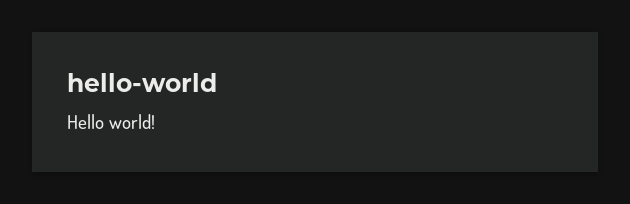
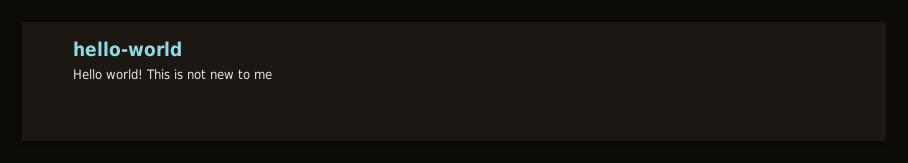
+ This is not new to me

